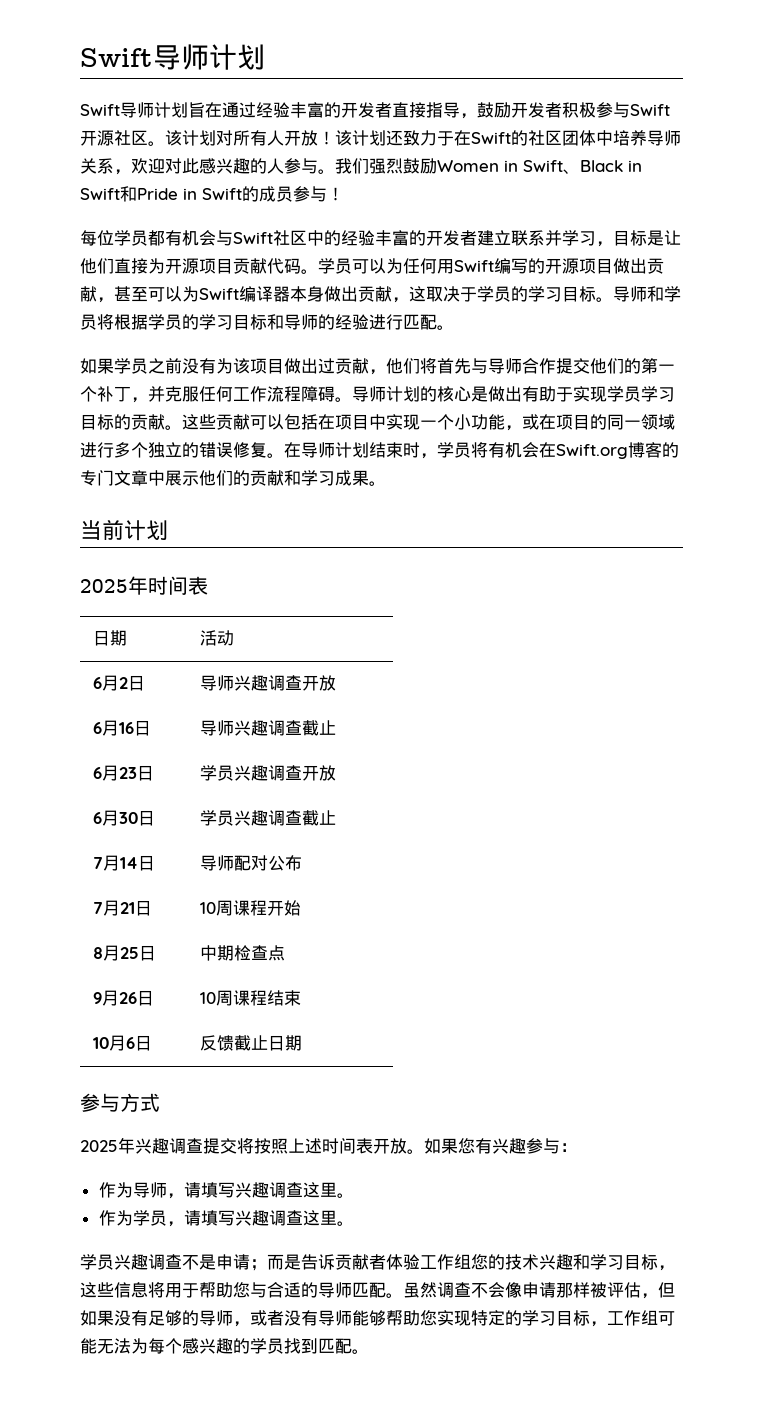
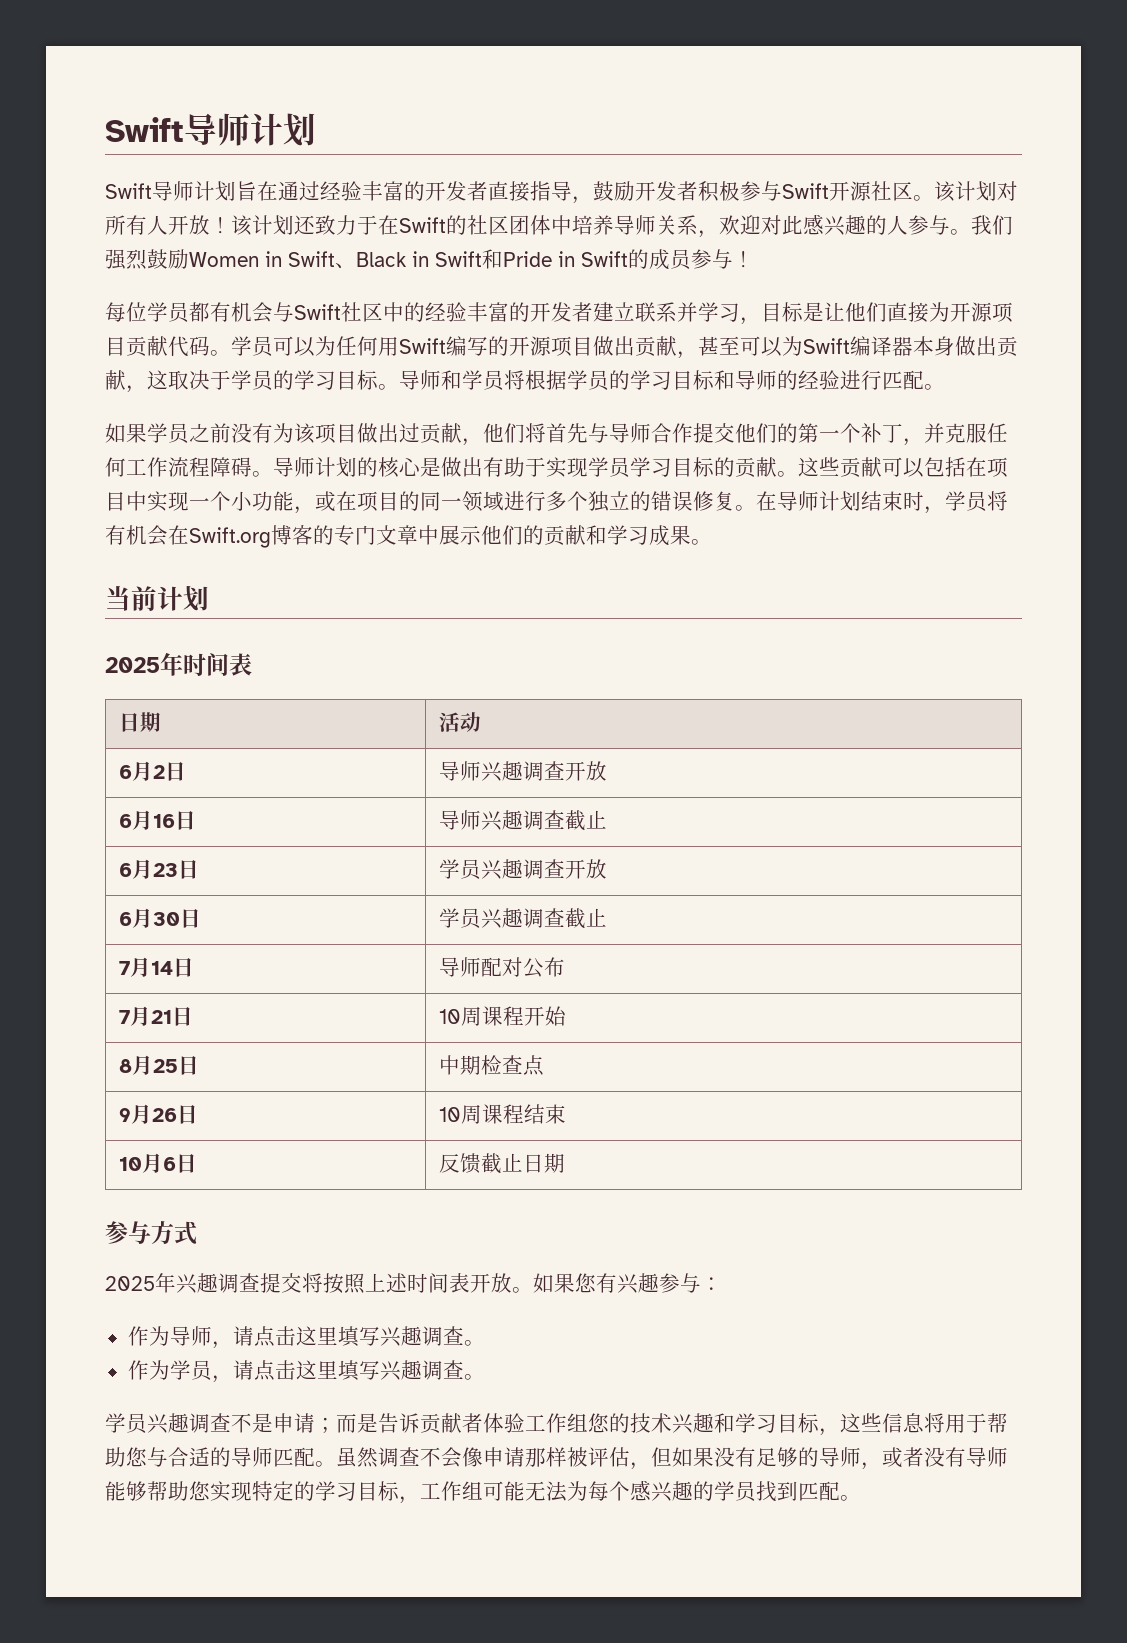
- 作为导师，请填写兴趣调查这里。
+ 作为导师，请点击这里填写兴趣调查。
- 作为学员，请填写兴趣调查这里。
+ 作为学员，请点击这里填写兴趣调查。

